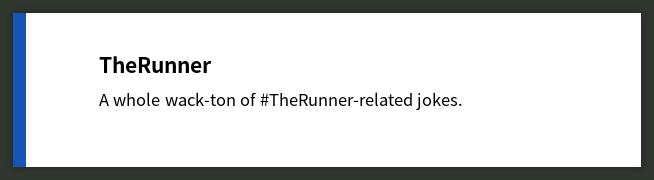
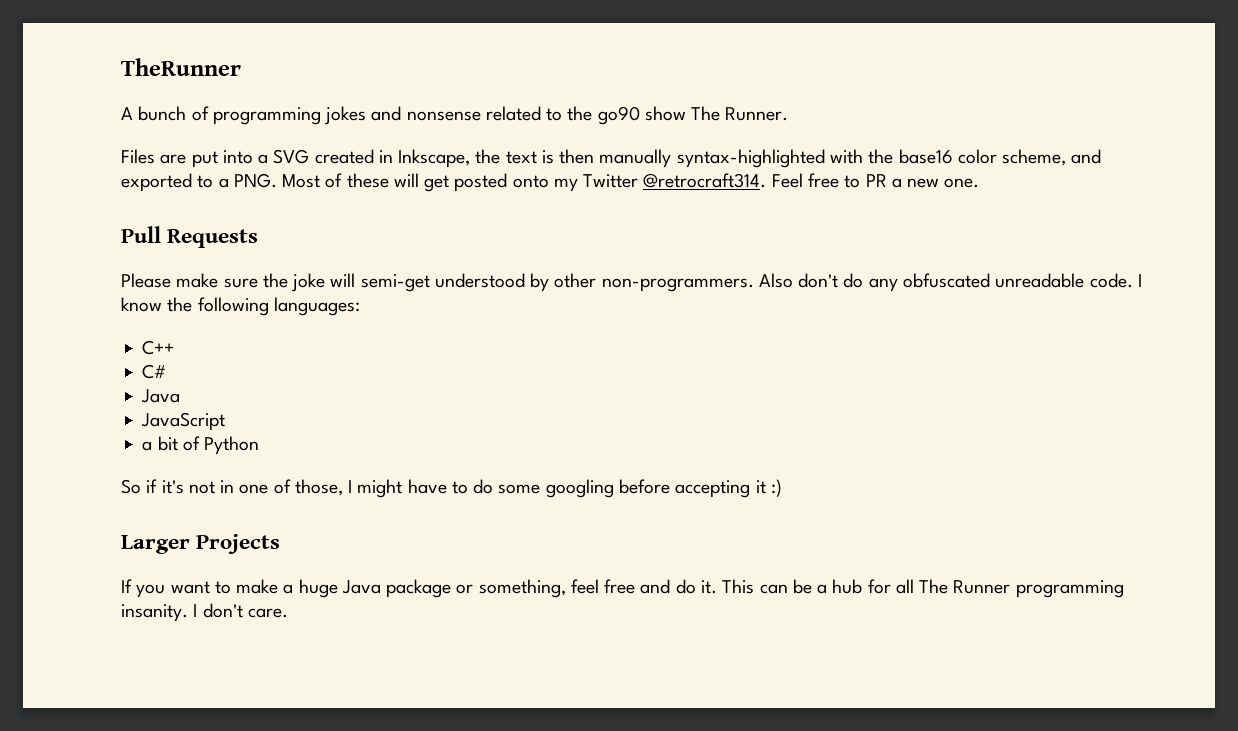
- A whole wack-ton of #TheRunner-related jokes.
+ A bunch of programming jokes and nonsense related to the go90 show The Runner.
+ Files are put into a SVG created in Inkscape, the text is then manually syntax-highlighted with the base16 color scheme, and exported to a PNG. Most of these will get posted onto my Twitter @retrocraft314. Feel free to PR a new one.
+ Pull Requests
+ Please make sure the joke will semi-get understood by other non-programmers. Also don't do any obfuscated unreadable code. I know the following languages:
+ C++
+ C#
+ Java
+ JavaScript
+ a bit of Python
+ So if it's not in one of those, I might have to do some googling before accepting it :)
+ Larger Projects
+ If you want to make a huge Java package or something, feel free and do it. This can be a hub for all The Runner programming insanity. I don't care.

